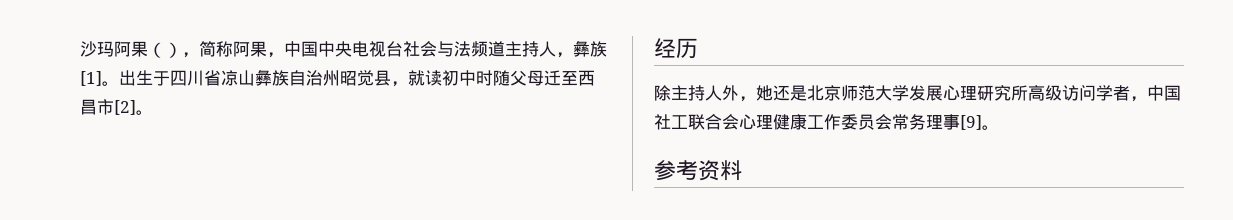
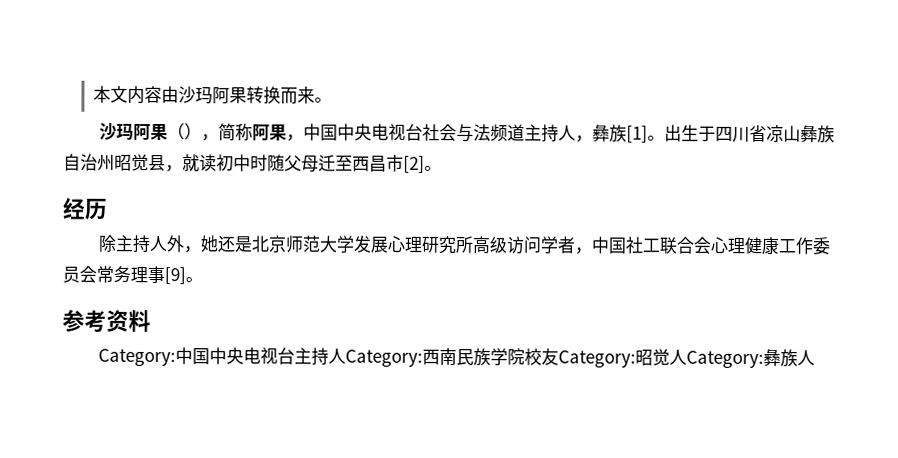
+ 本文内容由沙玛阿果转换而来。
+ Category:中国中央电视台主持人Category:西南民族学院校友Category:昭觉人Category:彝族人

